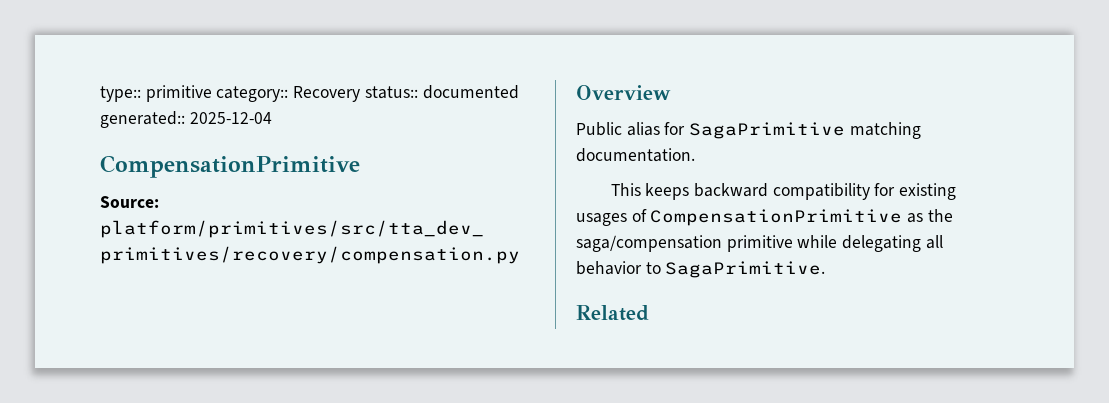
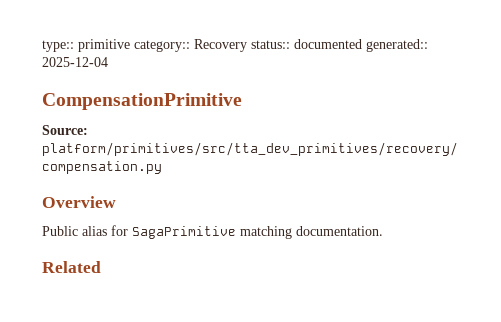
- This keeps backward compatibility for existing usages of CompensationPrimitive as the saga/compensation primitive while delegating all behavior to SagaPrimitive.

